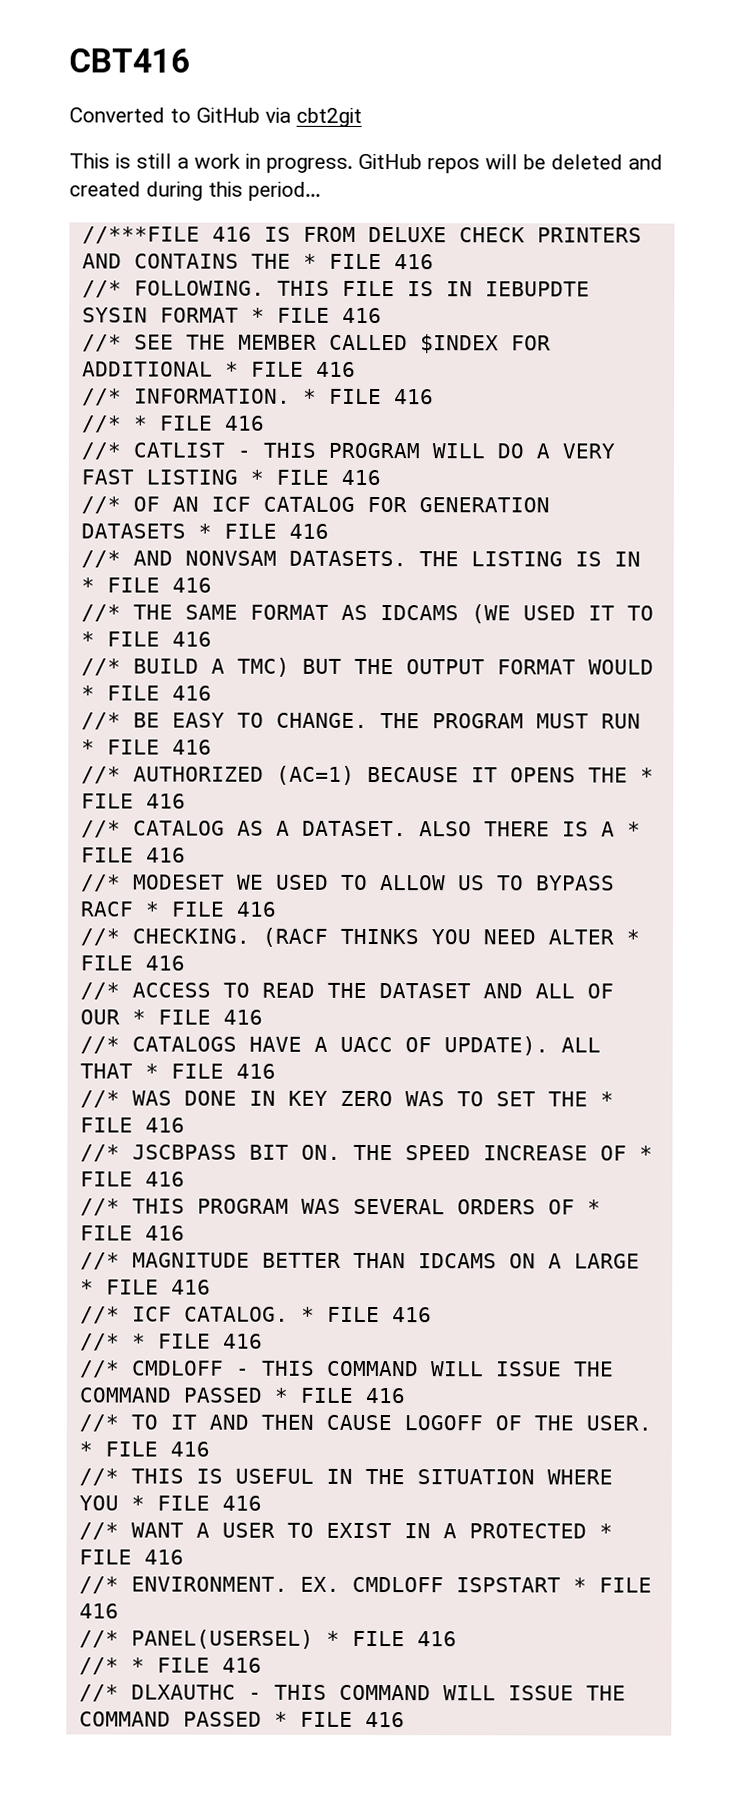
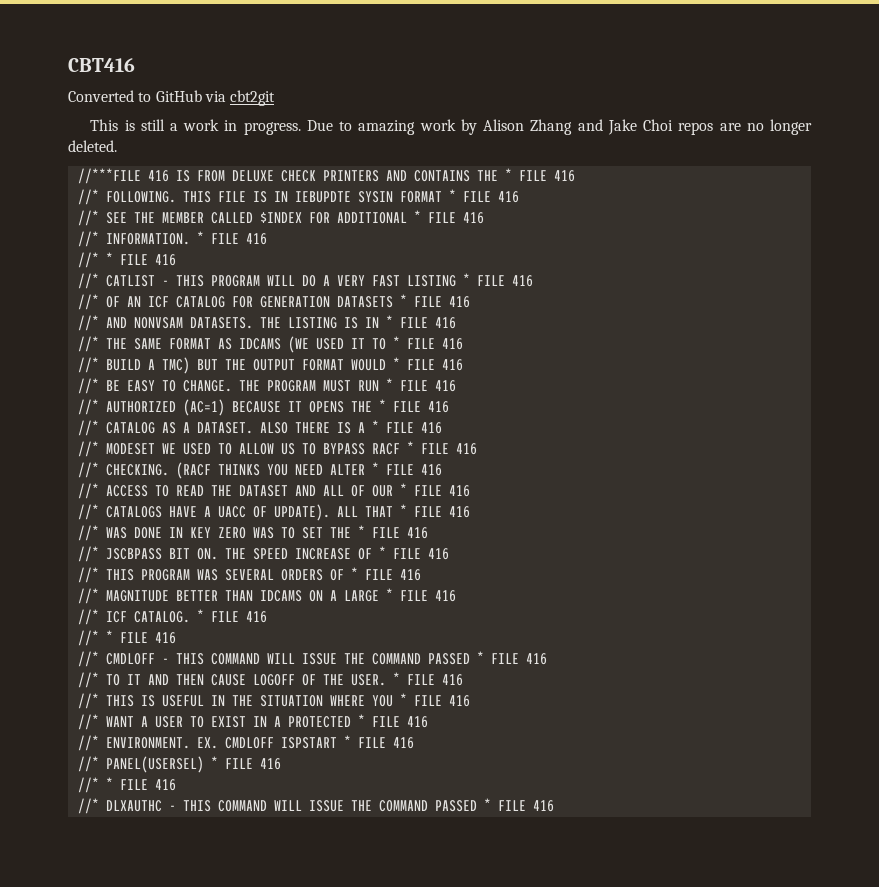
- GitHub repos will be deleted and created during this period...
+ Due to amazing work by Alison Zhang and Jake Choi repos are no longer deleted.

